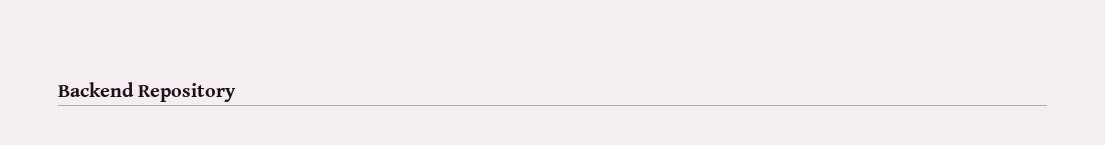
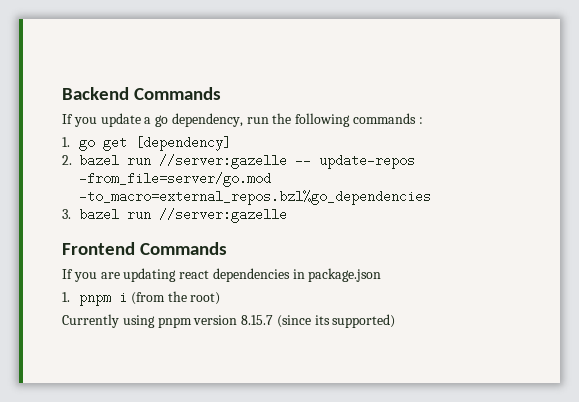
- Backend Repository
+ Backend Commands
+ If you update a go dependency, run the following commands :
+ 1. go get [dependency]
+ 2. bazel run //server:gazelle -- update-repos -from_file=server/go.mod -to_macro=external_repos.bzl%go_dependencies
+ 3. bazel run //server:gazelle
+ Frontend Commands
+ If you are updating react dependencies in package.json
+ 1. pnpm i (from the root)
+ Currently using pnpm version 8.15.7 (since its supported)

